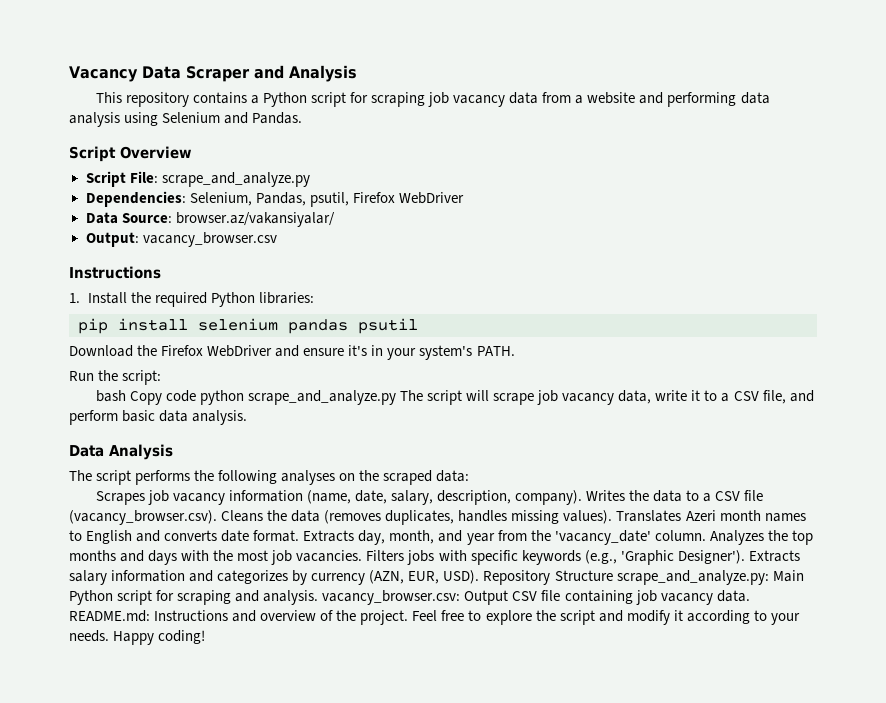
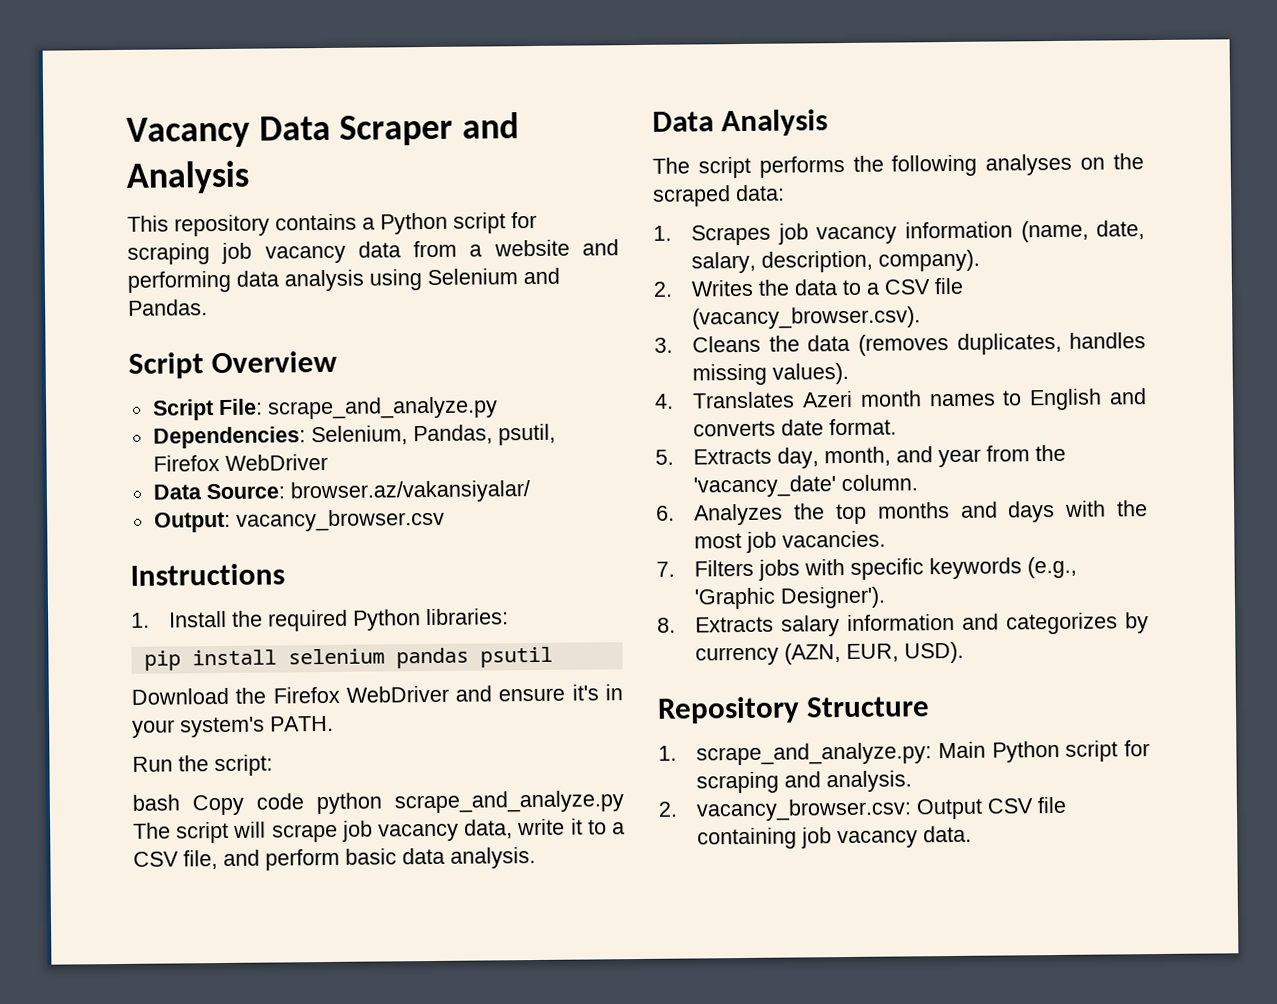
- Scrapes job vacancy information (name, date, salary, description, company). Writes the data to a CSV file (vacancy_browser.csv). Cleans the data (removes duplicates, handles missing values). Translates Azeri month names to English and converts date format. Extracts day, month, and year from the 'vacancy_date' column. Analyzes the top months and days with the most job vacancies. Filters jobs with specific keywords (e.g., 'Graphic Designer'). Extracts salary information and categorizes by currency (AZN, EUR, USD). Repository Structure scrape_and_analyze.py:
+ 1. Scrapes job vacancy information (name, date, salary, description, company).
+ 2. Writes the data to a CSV file (vacancy_browser.csv).
+ 3. Cleans the data (removes duplicates, handles missing values).
+ 4. Translates Azeri month names to English and converts date format.
+ 5. Extracts day, month, and year from the 'vacancy_date' column.
+ 6. Analyzes the top months and days with the most job vacancies.
+ 7. Filters jobs with specific keywords (e.g., 'Graphic Designer').
+ 8. Extracts salary information and categorizes by currency (AZN, EUR, USD).
+ Repository Structure
+ 1. scrape_and_analyze.py:
- Main Python script for scraping and analysis. vacancy_browser.csv:
+ Main Python script for scraping and analysis.
+ 2. vacancy_browser.csv:
- README.md: Instructions and overview of the project. Feel free to explore the script and modify it according to your needs. Happy coding!

